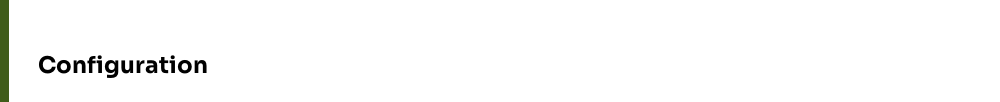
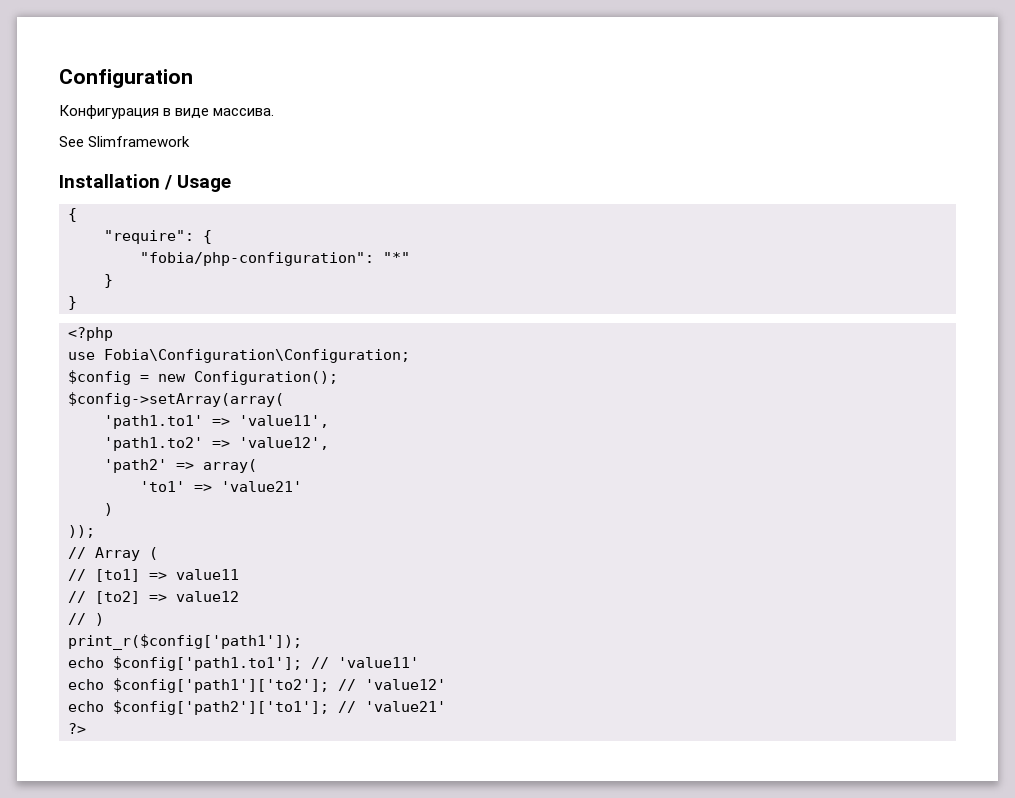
+ Конфигурация в виде массива.
+ See Slimframework
+ Installation / Usage
+ {
+ "require": {
+ "fobia/php-configuration": "*"
+ }
+ }
+ <?php
+ use Fobia\Configuration\Configuration;
+ $config = new Configuration();
+ $config->setArray(array(
+ 'path1.to1' => 'value11',
+ 'path1.to2' => 'value12',
+ 'path2' => array(
+ 'to1' => 'value21'
+ )
+ ));
+ // Array (
+ // [to1] => value11
+ // [to2] => value12
+ // )
+ print_r($config['path1']);
+ echo $config['path1.to1']; // 'value11'
+ echo $config['path1']['to2']; // 'value12'
+ echo $config['path2']['to1']; // 'value21'
+ ?>

